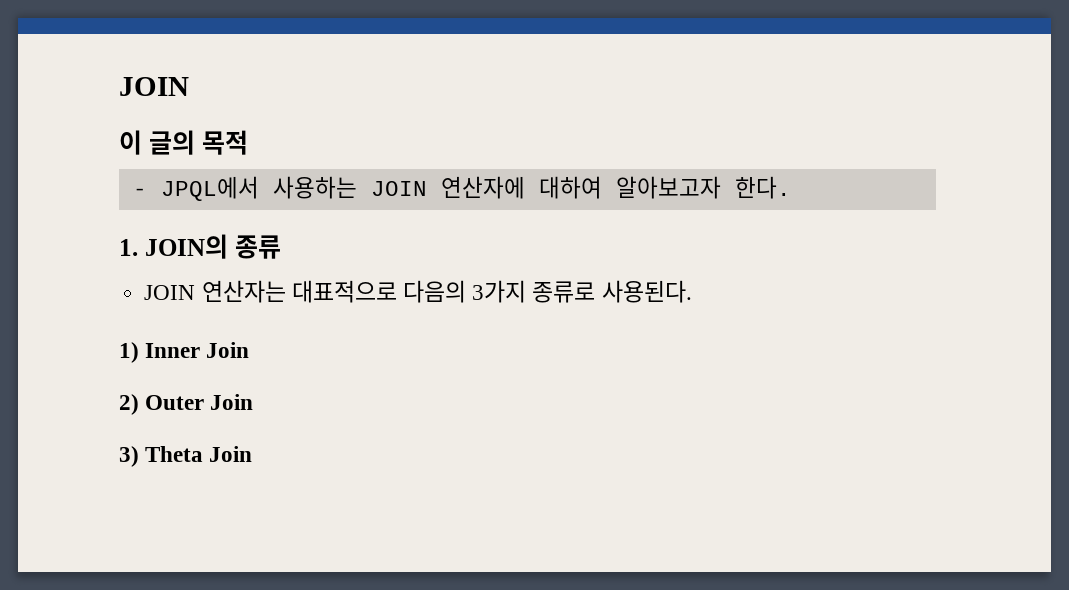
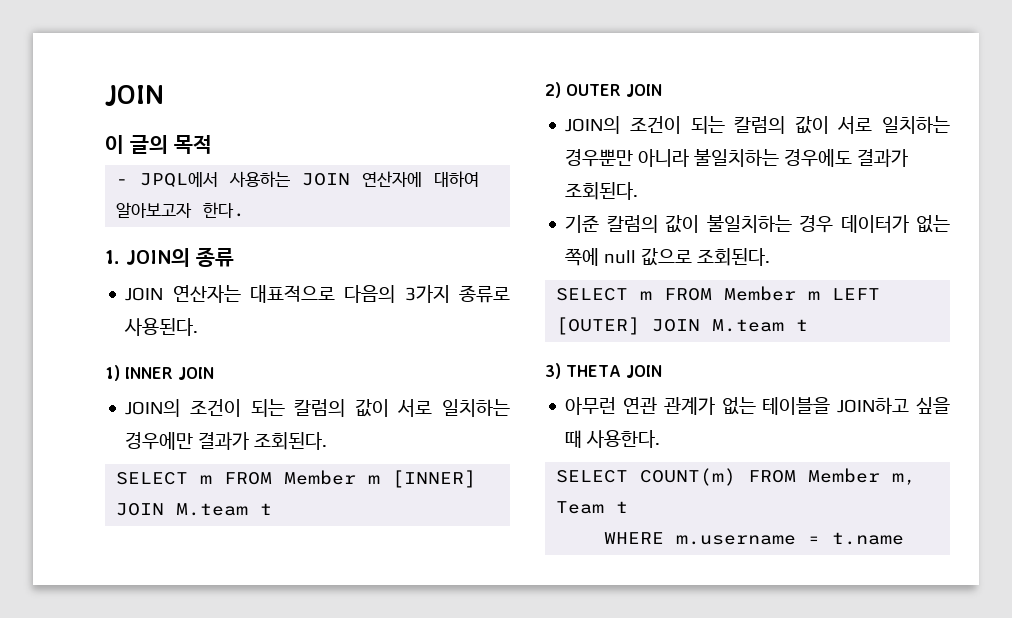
- 1) Inner Join
- 2) Outer Join
- 3) Theta Join
+ 1) INNER JOIN
+ JOIN의 조건이 되는 칼럼의 값이 서로 일치하는 경우에만 결과가 조회된다.
+ SELECT m FROM Member m [INNER] JOIN M.team t
+ 2) OUTER JOIN
+ JOIN의 조건이 되는 칼럼의 값이 서로 일치하는 경우뿐만 아니라 불일치하는 경우에도 결과가 조회된다.
+ 기준 칼럼의 값이 불일치하는 경우 데이터가 없는 쪽에 null 값으로 조회된다.
+ SELECT m FROM Member m LEFT [OUTER] JOIN M.team t
+ 3) THETA JOIN
+ 아무런 연관 관계가 없는 테이블을 JOIN하고 싶을 때 사용한다.
+ SELECT COUNT(m) FROM Member m, Team t
+ WHERE m.username = t.name

